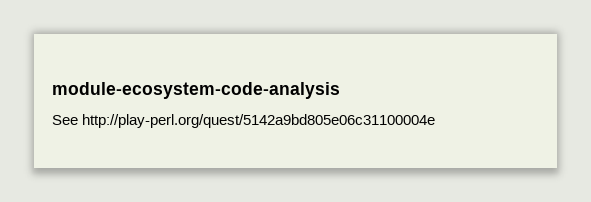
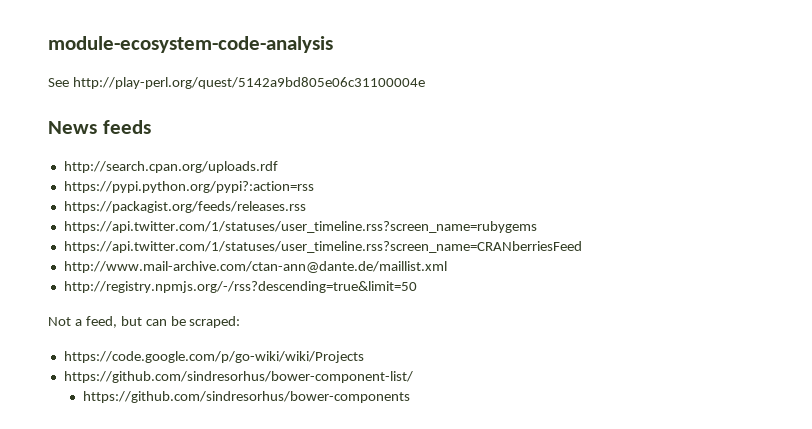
+ News feeds
+ http://search.cpan.org/uploads.rdf
+ https://pypi.python.org/pypi?:action=rss
+ https://packagist.org/feeds/releases.rss
+ https://api.twitter.com/1/statuses/user_timeline.rss?screen_name=rubygems
+ https://api.twitter.com/1/statuses/user_timeline.rss?screen_name=CRANberriesFeed
+ http://www.mail-archive.com/ctan-ann@dante.de/maillist.xml
+ http://registry.npmjs.org/-/rss?descending=true&limit=50
+ Not a feed, but can be scraped:
+ https://code.google.com/p/go-wiki/wiki/Projects
+ https://github.com/sindresorhus/bower-component-list/
+ https://github.com/sindresorhus/bower-components

